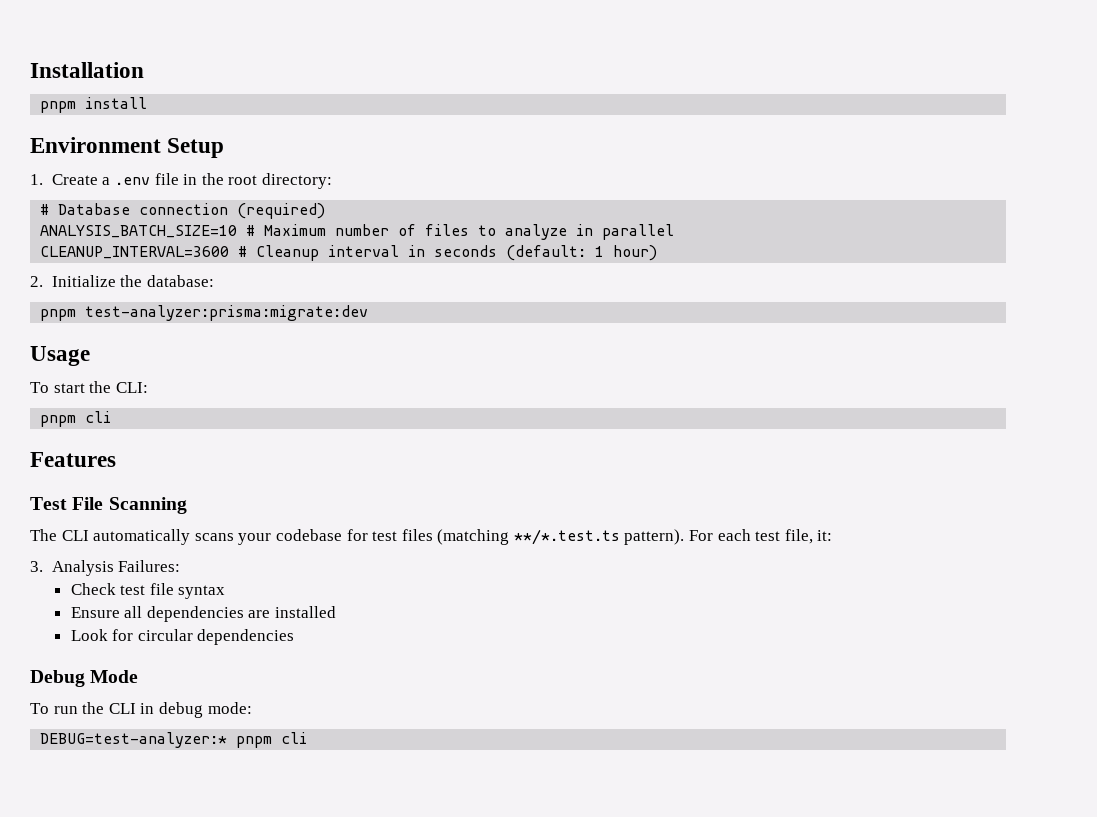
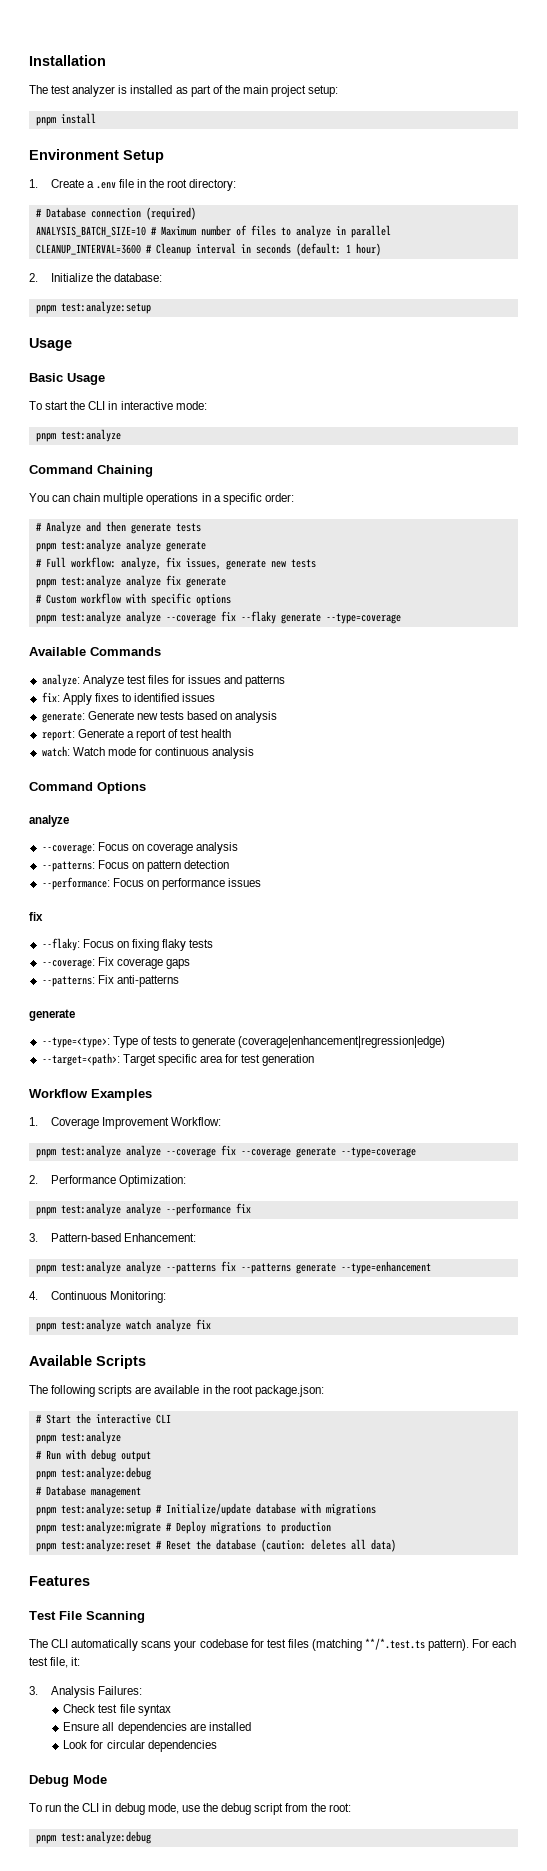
+ The test analyzer is installed as part of the main project setup:
  2. Initialize the database:
- pnpm test-analyzer:prisma:migrate:dev
+ pnpm test:analyze:setup
  Usage
+ Basic Usage
- To start the CLI:
- pnpm cli
+ To start the CLI in interactive mode:
+ pnpm test:analyze
+ Command Chaining
+ You can chain multiple operations in a specific order:
+ # Analyze and then generate tests
+ pnpm test:analyze analyze generate
+ # Full workflow: analyze, fix issues, generate new tests
+ pnpm test:analyze analyze fix generate
+ # Custom workflow with specific options
+ pnpm test:analyze analyze --coverage fix --flaky generate --type=coverage
+ Available Commands
+ analyze: Analyze test files for issues and patterns
+ fix: Apply fixes to identified issues
+ generate: Generate new tests based on analysis
+ report: Generate a report of test health
+ watch: Watch mode for continuous analysis
+ Command Options
+ analyze
+ --coverage: Focus on coverage analysis
+ --patterns: Focus on pattern detection
+ --performance: Focus on performance issues
+ fix
+ --flaky: Focus on fixing flaky tests
+ --coverage: Fix coverage gaps
+ --patterns: Fix anti-patterns
+ generate
+ --type=<type>: Type of tests to generate (coverage|enhancement|regression|edge)
+ --target=<path>: Target specific area for test generation
+ Workflow Examples
+ 1. Coverage Improvement Workflow:
+ pnpm test:analyze analyze --coverage fix --coverage generate --type=coverage
+ 2. Performance Optimization:
+ pnpm test:analyze analyze --performance fix
+ 3. Pattern-based Enhancement:
+ pnpm test:analyze analyze --patterns fix --patterns generate --type=enhancement
+ 4. Continuous Monitoring:
+ pnpm test:analyze watch analyze fix
+ Available Scripts
+ The following scripts are available in the root package.json:
+ # Start the interactive CLI
+ pnpm test:analyze
+ # Run with debug output
+ pnpm test:analyze:debug
+ # Database management
+ pnpm test:analyze:setup # Initialize/update database with migrations
+ pnpm test:analyze:migrate # Deploy migrations to production
+ pnpm test:analyze:reset # Reset the database (caution: deletes all data)
- To run the CLI in debug mode:
- DEBUG=test-analyzer:* pnpm cli
+ To run the CLI in debug mode, use the debug script from the root:
+ pnpm test:analyze:debug

